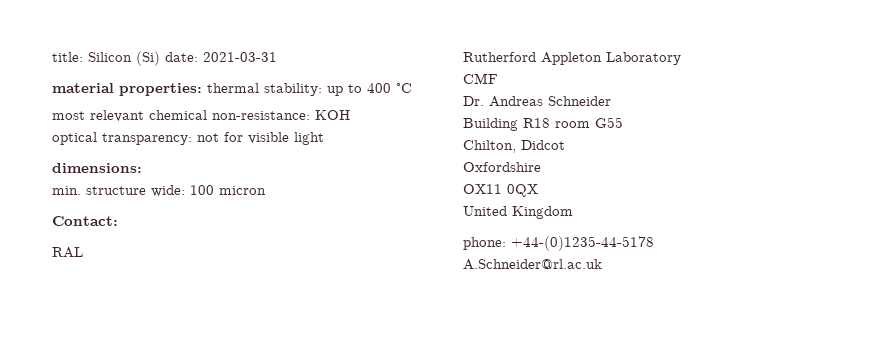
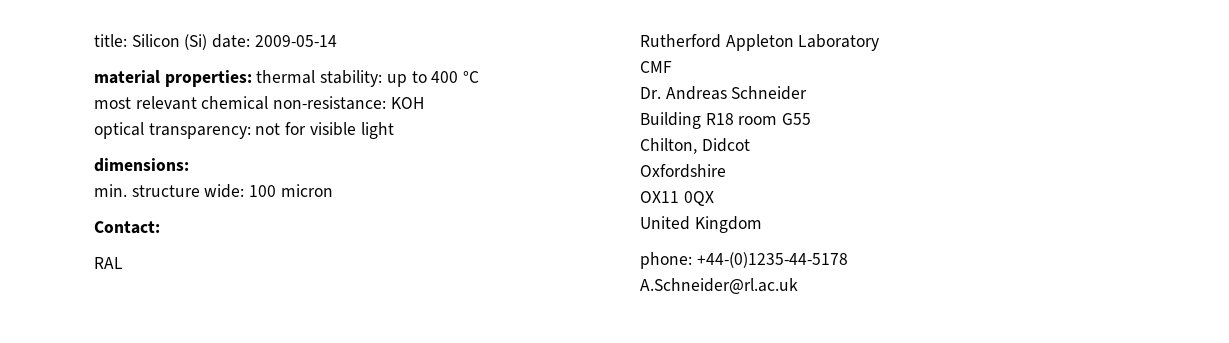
- title: Silicon (Si) date: 2021-03-31
+ title: Silicon (Si) date: 2009-05-14

